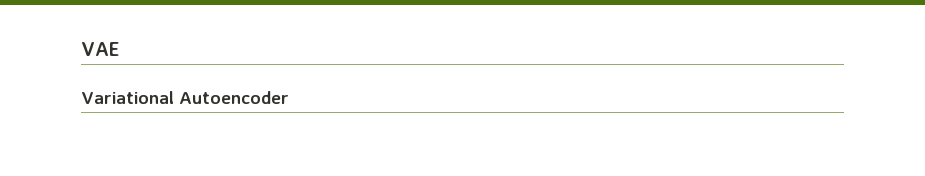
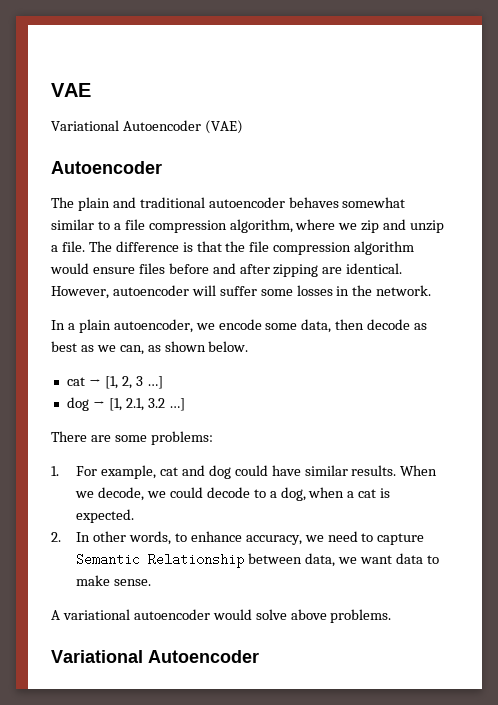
+ Variational Autoencoder (VAE)
+ Autoencoder
+ The plain and traditional autoencoder behaves somewhat similar to a file compression algorithm, where we zip and unzip a file. The difference is that the file compression algorithm would ensure files before and after zipping are identical. However, autoencoder will suffer some losses in the network.
+ In a plain autoencoder, we encode some data, then decode as best as we can, as shown below.
+ cat → [1, 2, 3 …]
+ dog → [1, 2.1, 3.2 …]
+ There are some problems:
+ 1. For example, cat and dog could have similar results. When we decode, we could decode to a dog, when a cat is expected.
+ 2. In other words, to enhance accuracy, we need to capture Semantic Relationship between data, we want data to make sense.
+ A variational autoencoder would solve above problems.

